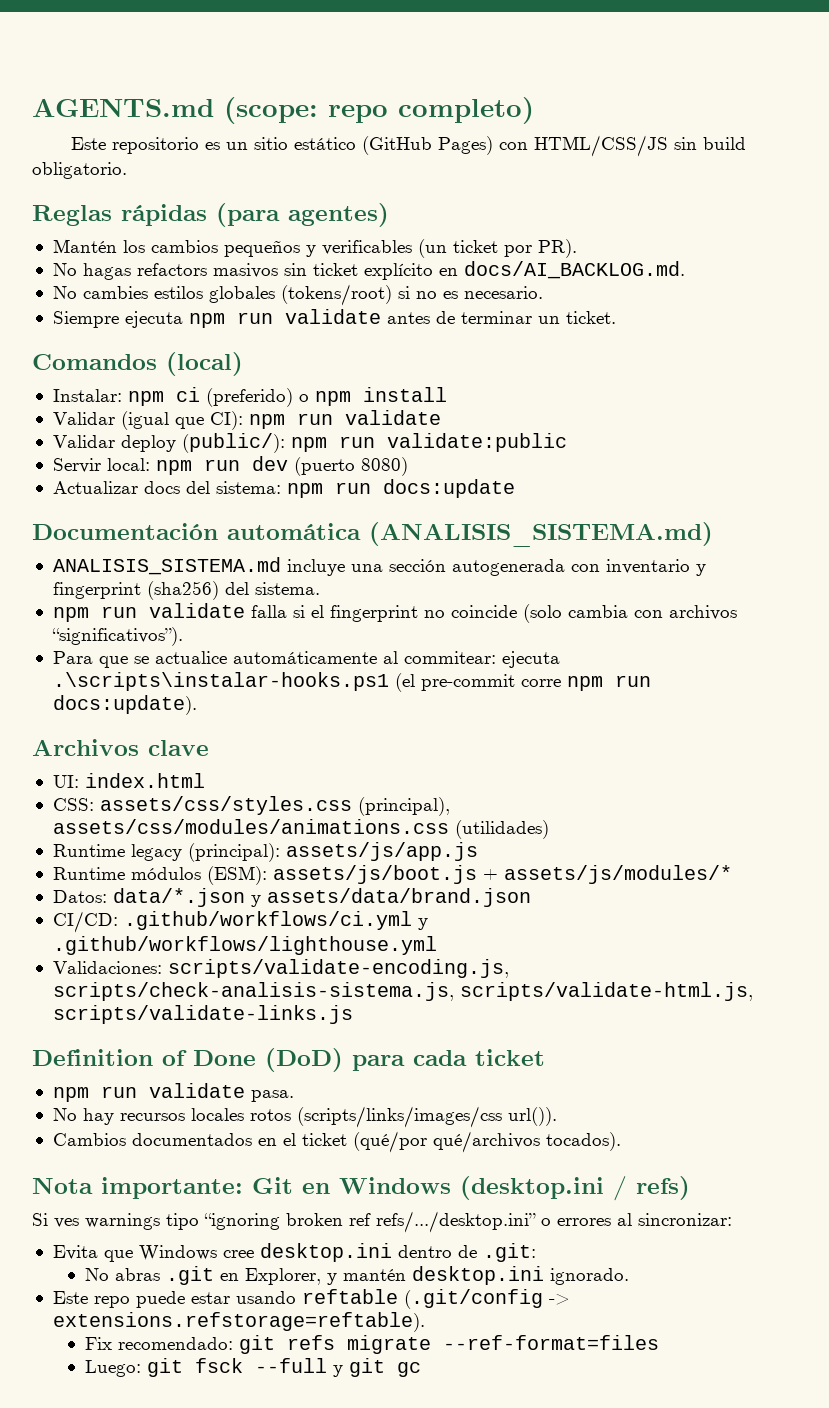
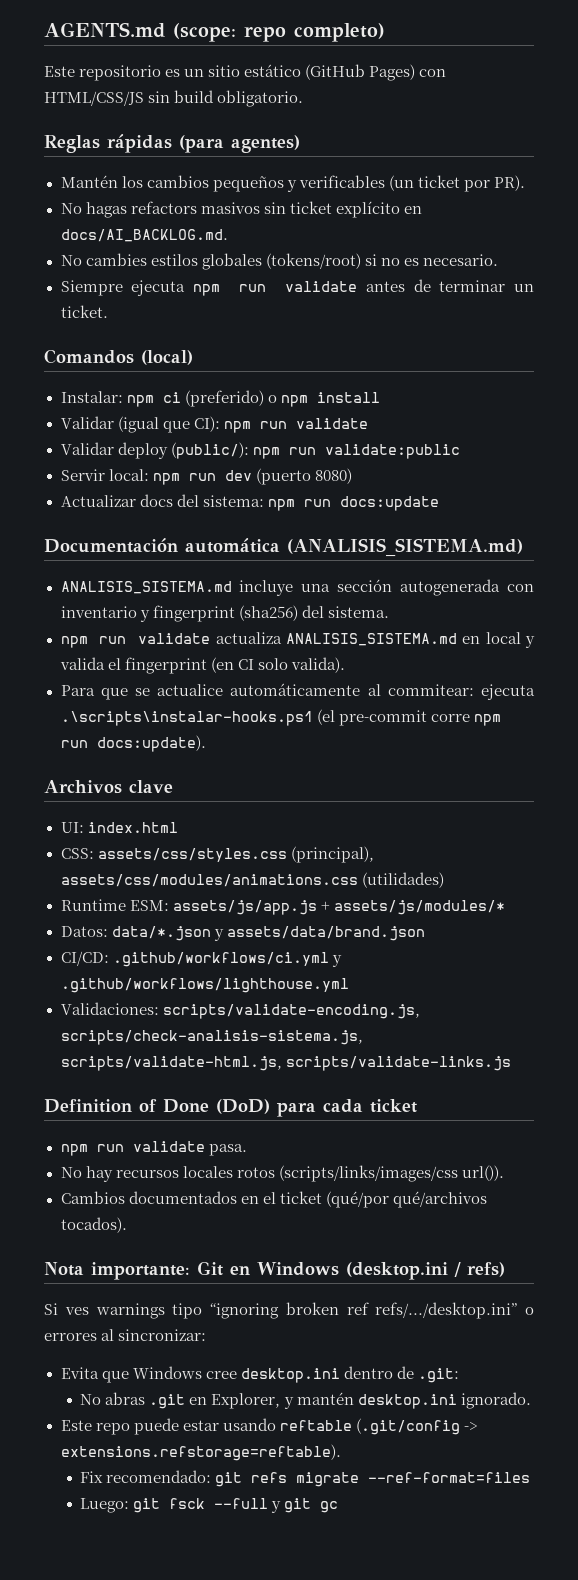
- npm run validate falla si el fingerprint no coincide (solo cambia con archivos “significativos”).
+ npm run validate actualiza ANALISIS_SISTEMA.md en local y valida el fingerprint (en CI solo valida).
- Runtime legacy (principal): assets/js/app.js
- Runtime módulos (ESM): assets/js/boot.js + assets/js/modules/*
+ Runtime ESM: assets/js/app.js + assets/js/modules/*

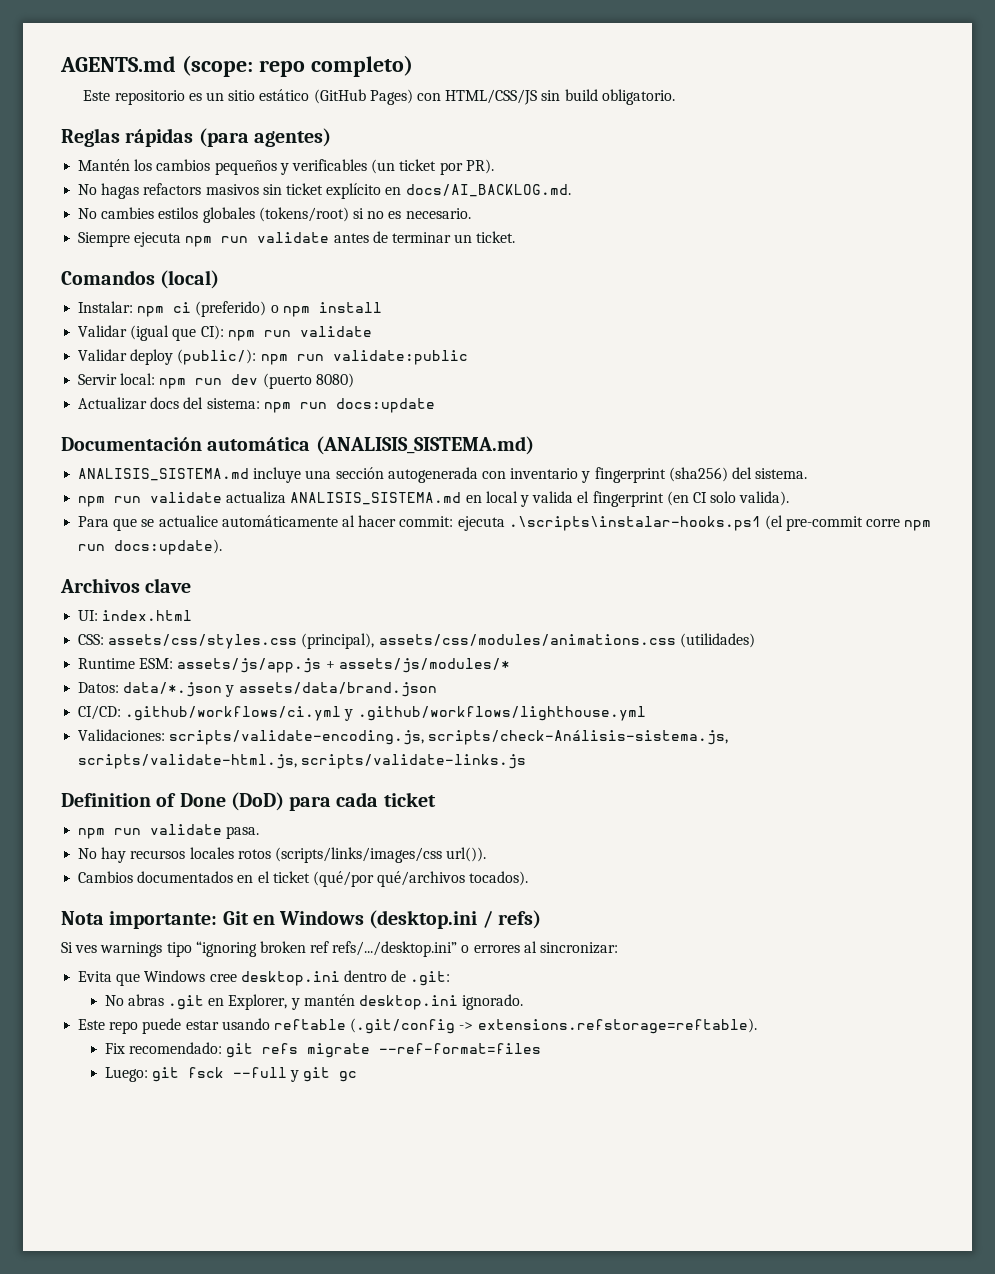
- Para que se actualice automáticamente al commitear: ejecuta .\scripts\instalar-hooks.ps1 (el pre-commit corre npm run docs:update).
+ Para que se actualice automáticamente al hacer commit: ejecuta .\scripts\instalar-hooks.ps1 (el pre-commit corre npm run docs:update).
- Validaciones: scripts/validate-encoding.js, scripts/check-analisis-sistema.js, scripts/validate-html.js, scripts/validate-links.js
+ Validaciones: scripts/validate-encoding.js, scripts/check-Análisis-sistema.js, scripts/validate-html.js, scripts/validate-links.js

